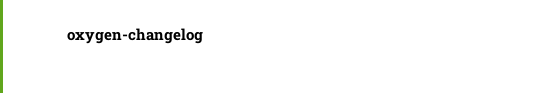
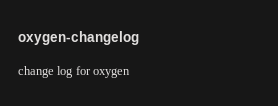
+ change log for oxygen

